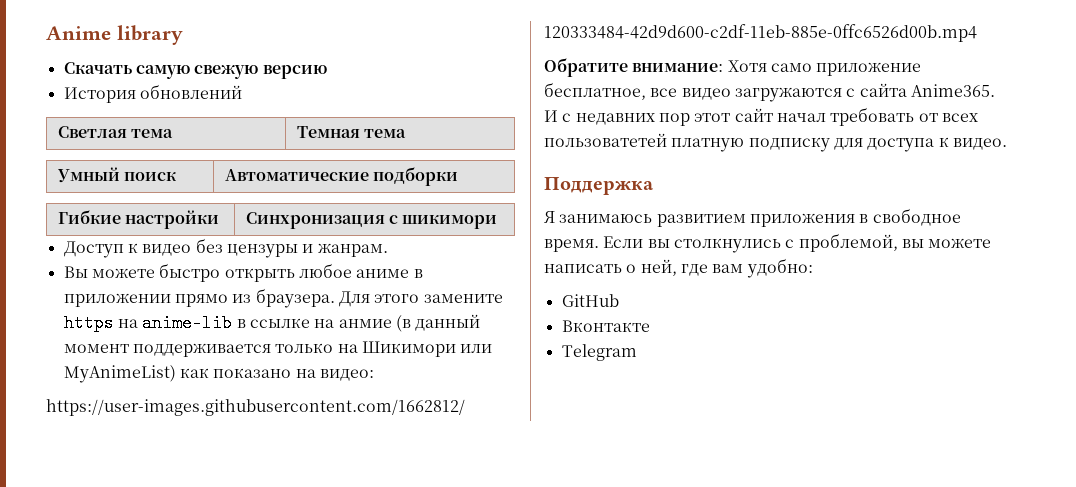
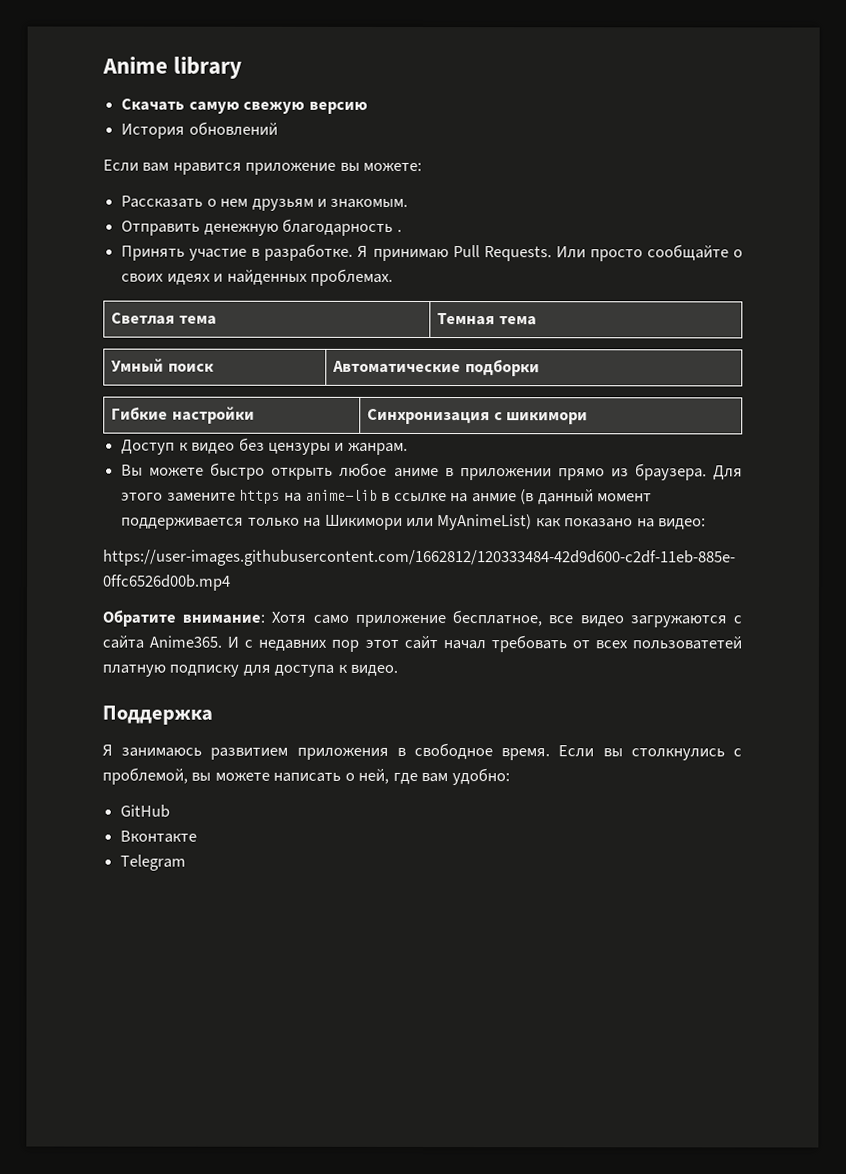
+ Если вам нравится приложение вы можете:
+ Рассказать о нем друзьям и знакомым.
+ Отправить денежную благодарность .
+ Принять участие в разработке. Я принимаю Pull Requests. Или просто сообщайте о своих идеях и найденных проблемах.

